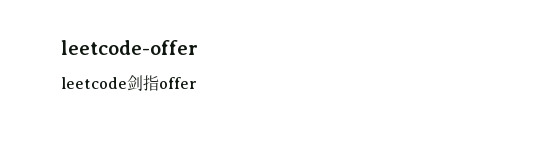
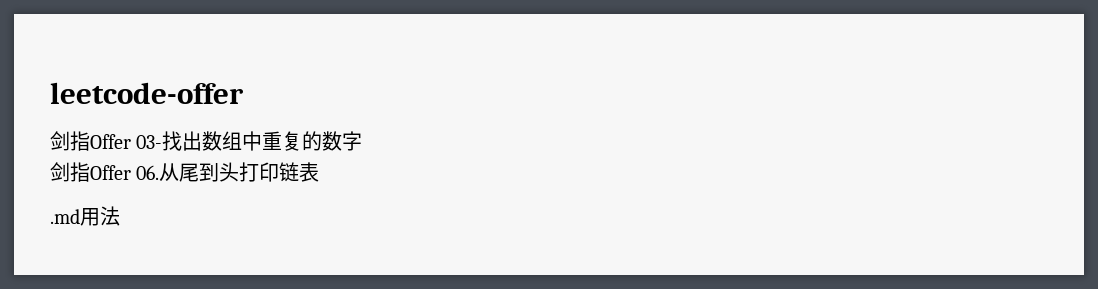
- leetcode剑指offer
+ 剑指Offer 03-找出数组中重复的数字
+ 剑指Offer 06.从尾到头打印链表
+ .md用法

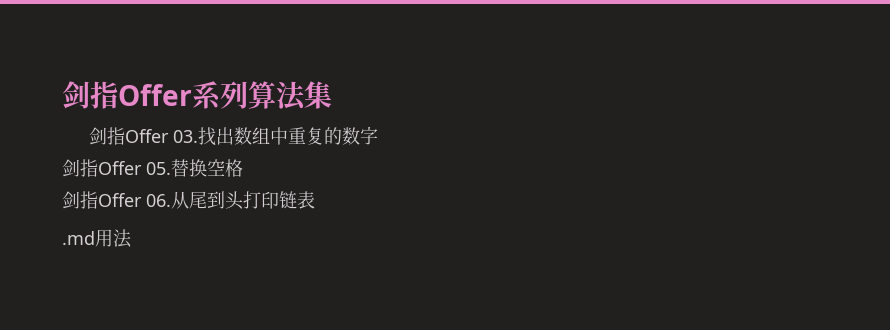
- leetcode-offer
- 剑指Offer 03-找出数组中重复的数字
+ 剑指Offer系列算法集
+ 剑指Offer 03.找出数组中重复的数字
+ 剑指Offer 05.替换空格

